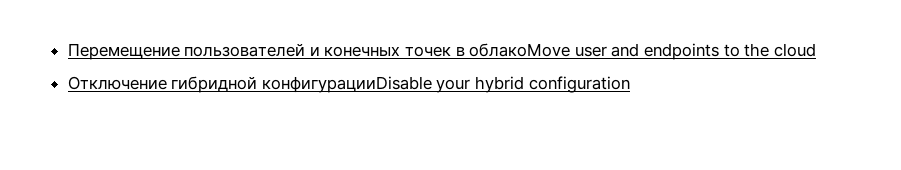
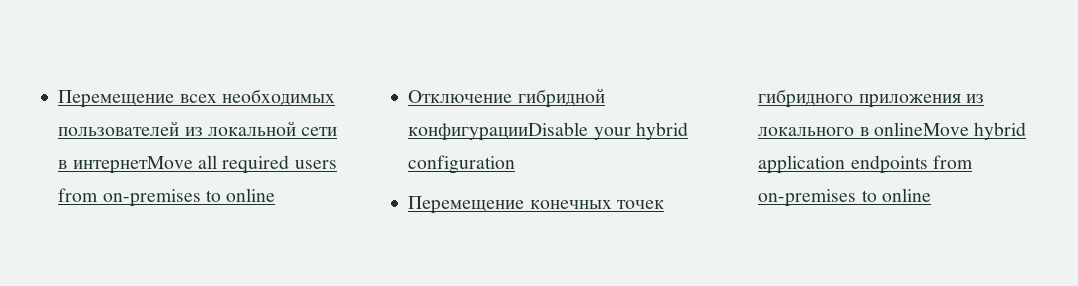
- Перемещение пользователей и конечных точек в облакоMove user and endpoints to the cloud
+ Перемещение всех необходимых пользователей из локальной сети в интернетMove all required users from on-premises to online
+ Перемещение конечных точек гибридного приложения из локального в onlineMove hybrid application endpoints from on-premises to online

